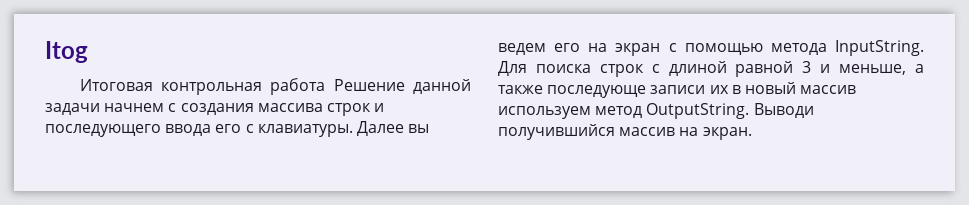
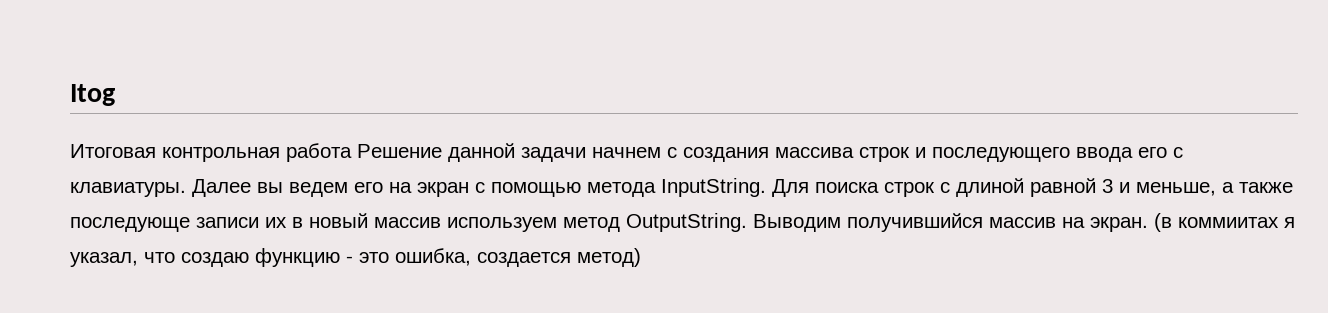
- Выводи получившийся массив на экран.
+ Выводим получившийся массив на экран.
+ (в коммиитах я указал, что создаю функцию - это ошибка, создается метод)

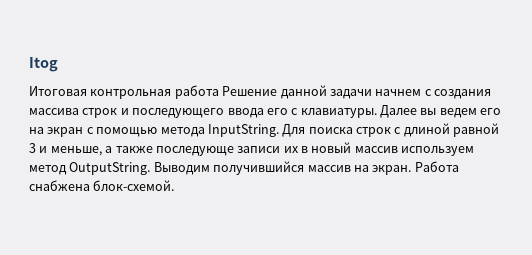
- (в коммиитах я указал, что создаю функцию - это ошибка, создается метод)
+ Работа снабжена блок-схемой.

